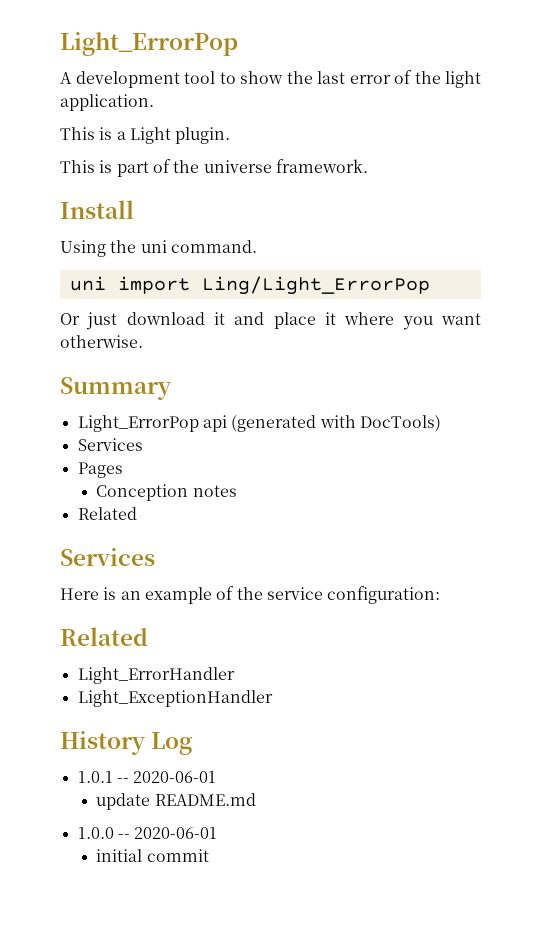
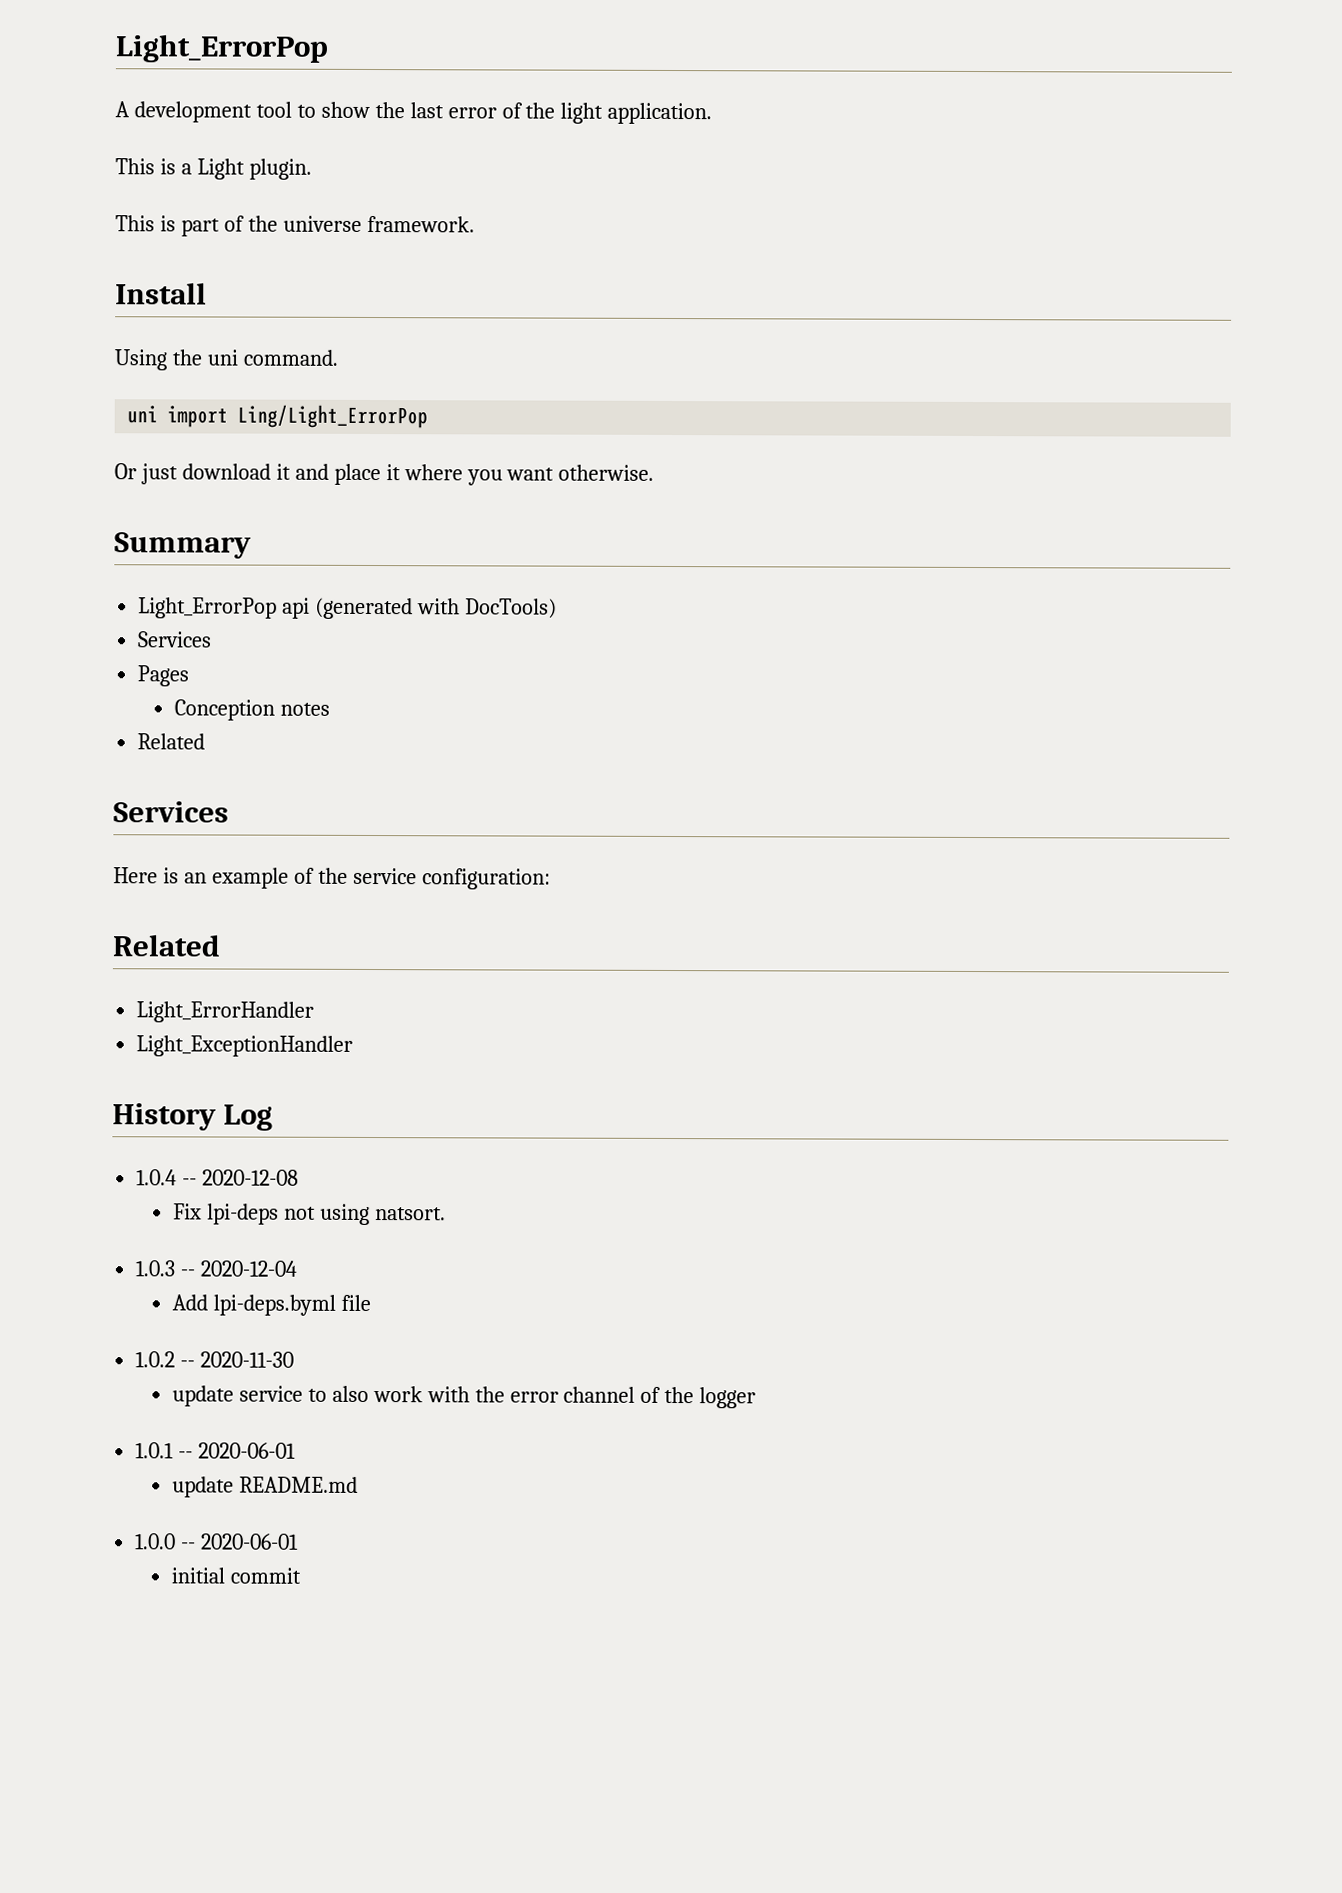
+ 1.0.4 -- 2020-12-08
+ Fix lpi-deps not using natsort.
+ 1.0.3 -- 2020-12-04
+ Add lpi-deps.byml file
+ 1.0.2 -- 2020-11-30
+ update service to also work with the error channel of the logger

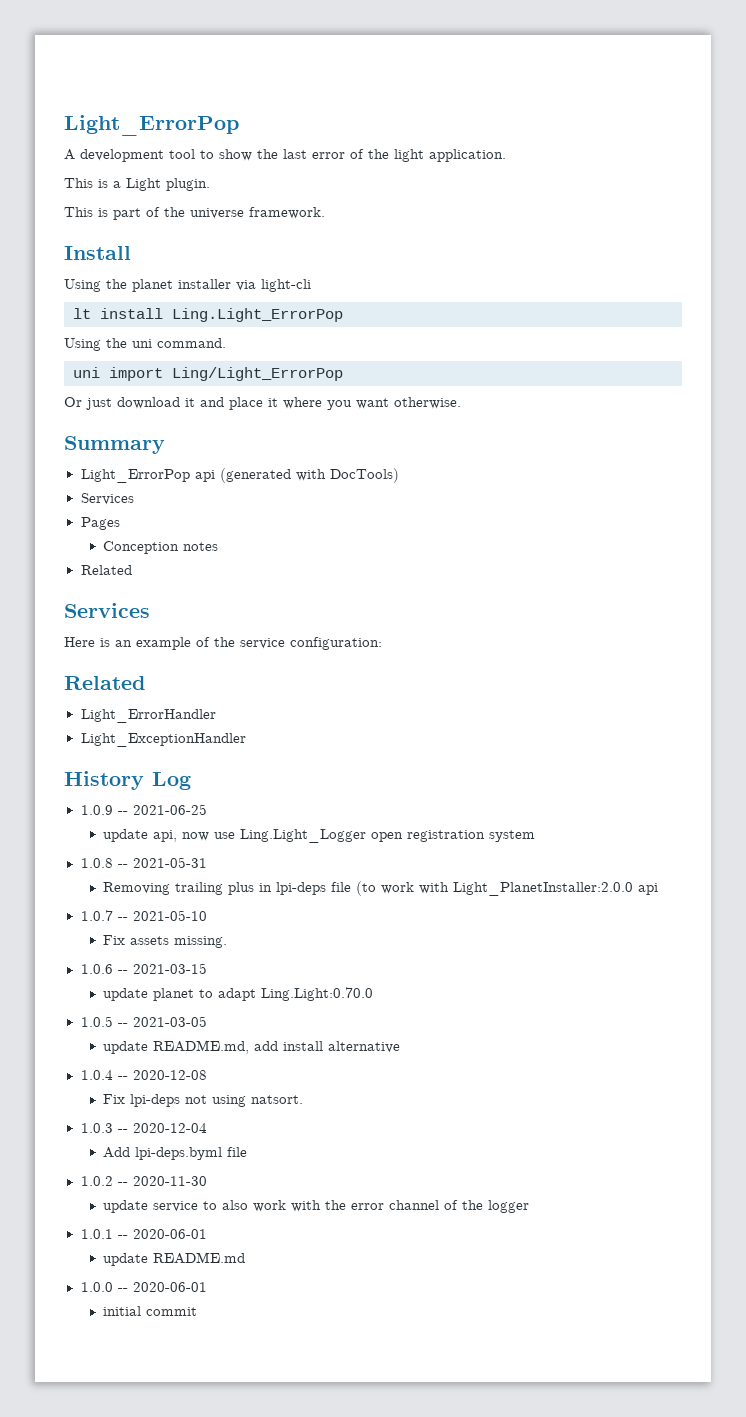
+ Using the planet installer via light-cli
+ lt install Ling.Light_ErrorPop
+ 1.0.9 -- 2021-06-25
+ update api, now use Ling.Light_Logger open registration system
+ 1.0.8 -- 2021-05-31
+ Removing trailing plus in lpi-deps file (to work with Light_PlanetInstaller:2.0.0 api
+ 1.0.7 -- 2021-05-10
+ Fix assets missing.
+ 1.0.6 -- 2021-03-15
+ update planet to adapt Ling.Light:0.70.0
+ 1.0.5 -- 2021-03-05
+ update README.md, add install alternative

